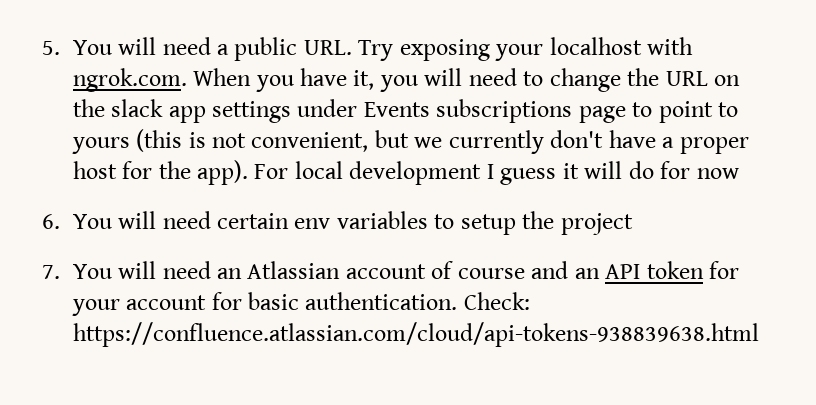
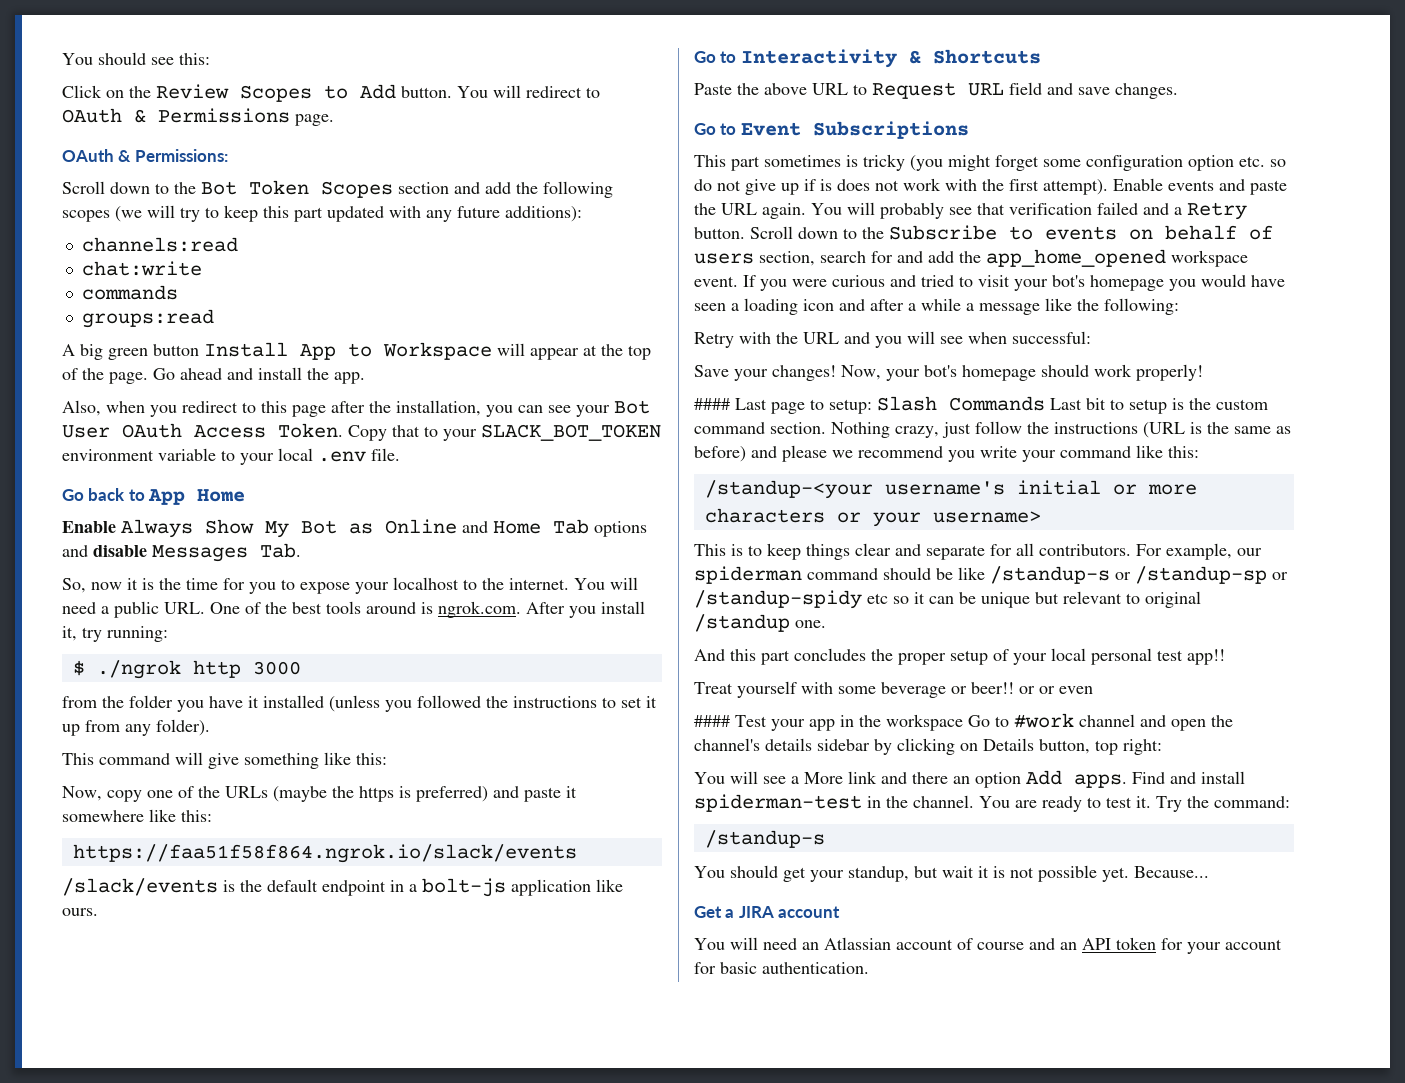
- 5. You will need a public URL. Try exposing your localhost with ngrok.com. When you have it, you will need to change the URL on the slack app settings under Events subscriptions page to point to yours (this is not convenient, but we currently don't have a proper host for the app). For local development I guess it will do for now
- 6. You will need certain env variables to setup the project
- 7. You will need an Atlassian account of course and an API token for your account for basic authentication. Check: https://confluence.atlassian.com/cloud/api-tokens-938839638.html
+ You should see this:
+ Click on the Review Scopes to Add button. You will redirect to OAuth & Permissions page.
+ OAuth & Permissions:
+ Scroll down to the Bot Token Scopes section and add the following scopes (we will try to keep this part updated with any future additions):
+ channels:read
+ chat:write
+ commands
+ groups:read
+ A big green button Install App to Workspace will appear at the top of the page. Go ahead and install the app.
+ Also, when you redirect to this page after the installation, you can see your Bot User OAuth Access Token. Copy that to your SLACK_BOT_TOKEN environment variable to your local .env file.
+ Go back to App Home
+ Enable Always Show My Bot as Online and Home Tab options and disable Messages Tab.
+ So, now it is the time for you to expose your localhost to the internet. You will need a public URL. One of the best tools around is ngrok.com. After you install it, try running:
+ $ ./ngrok http 3000
+ from the folder you have it installed (unless you followed the instructions to set it up from any folder).
+ This command will give something like this:
+ Now, copy one of the URLs (maybe the https is preferred) and paste it somewhere like this:
+ https://faa51f58f864.ngrok.io/slack/events
+ /slack/events is the default endpoint in a bolt-js application like ours.
+ Go to Interactivity & Shortcuts
+ Paste the above URL to Request URL field and save changes.
+ Go to Event Subscriptions
+ This part sometimes is tricky (you might forget some configuration option etc. so do not give up if is does not work with the first attempt). Enable events and paste the URL again. You will probably see that verification failed and a Retry button. Scroll down to the Subscribe to events on behalf of users section, search for and add the app_home_opened workspace event. If you were curious and tried to visit your bot's homepage you would have seen a loading icon and after a while a message like the following:
+ Retry with the URL and you will see when successful:
+ Save your changes! Now, your bot's homepage should work properly!
+ #### Last page to setup: Slash Commands Last bit to setup is the custom command section. Nothing crazy, just follow the instructions (URL is the same as before) and please we recommend you write your command like this:
+ /standup-<your username's initial or more characters or your username>
+ This is to keep things clear and separate for all contributors. For example, our spiderman command should be like /standup-s or /standup-sp or /standup-spidy etc so it can be unique but relevant to original /standup one.
+ And this part concludes the proper setup of your local personal test app!!
+ Treat yourself with some beverage or beer!! or or even
+ #### Test your app in the workspace Go to #work channel and open the channel's details sidebar by clicking on Details button, top right:
+ You will see a More link and there an option Add apps. Find and install spiderman-test in the channel. You are ready to test it. Try the command:
+ /standup-s
+ You should get your standup, but wait it is not possible yet. Because...
+ Get a JIRA account
+ You will need an Atlassian account of course and an API token for your account for basic authentication.

